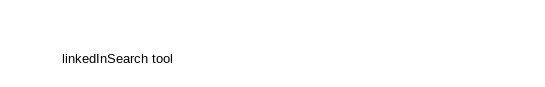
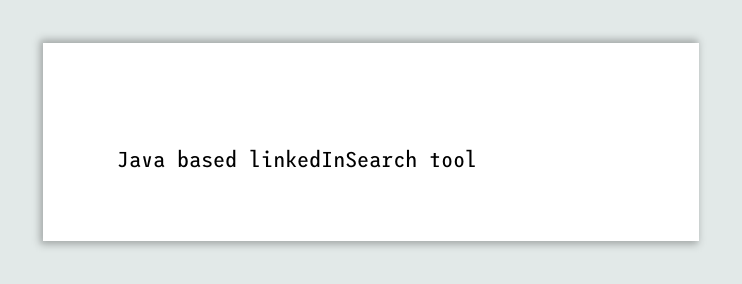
- linkedInSearch tool
+ Java based linkedInSearch tool

